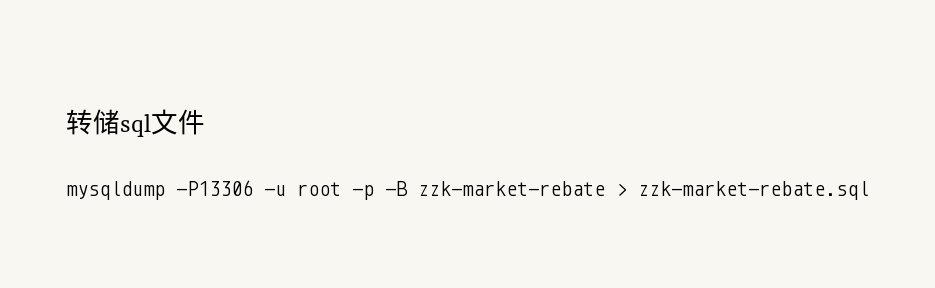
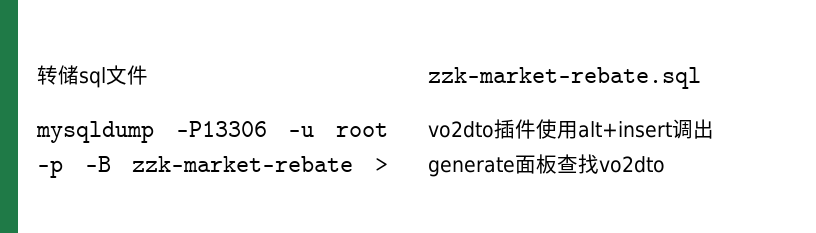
+ vo2dto插件使用alt+insert调出generate面板查找vo2dto

